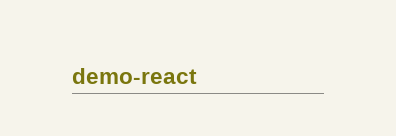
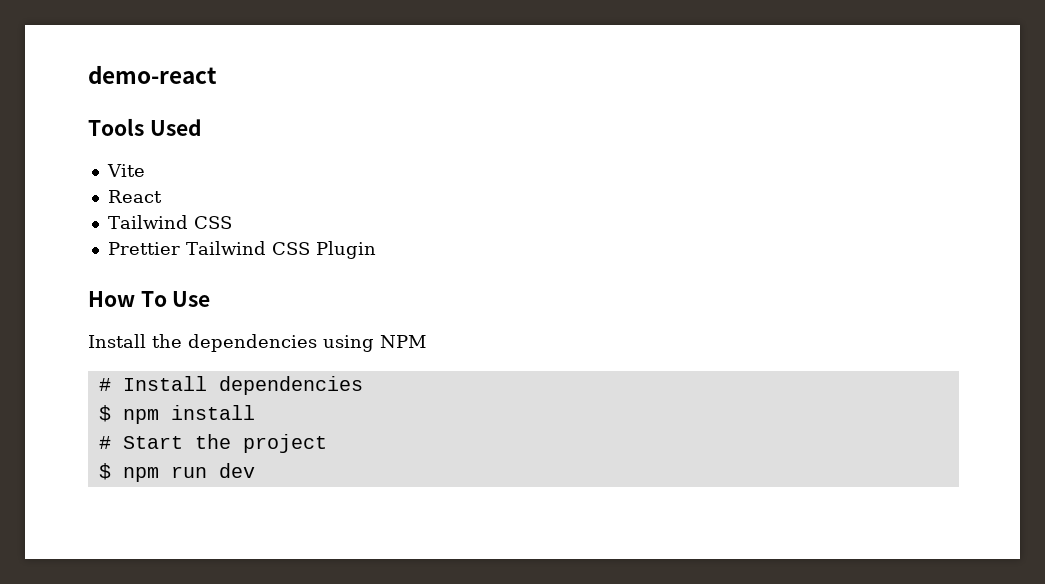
+ Tools Used
+ Vite
+ React
+ Tailwind CSS
+ Prettier Tailwind CSS Plugin
+ How To Use
+ Install the dependencies using NPM
+ # Install dependencies
+ $ npm install
+ # Start the project
+ $ npm run dev

